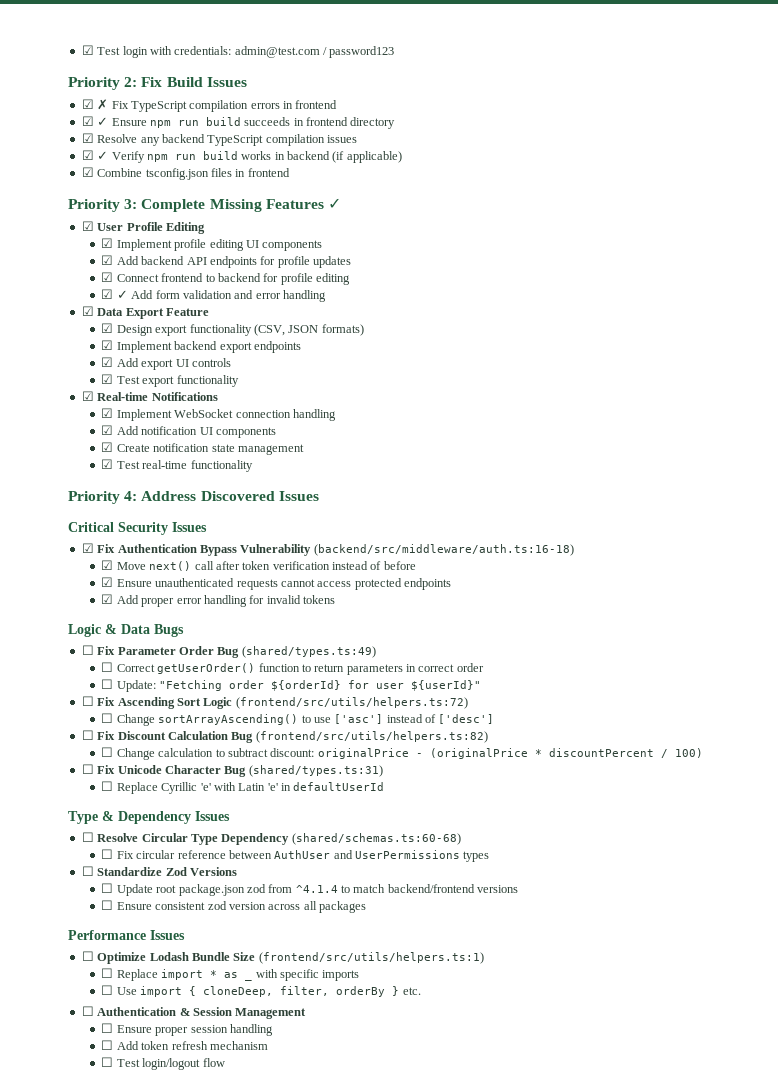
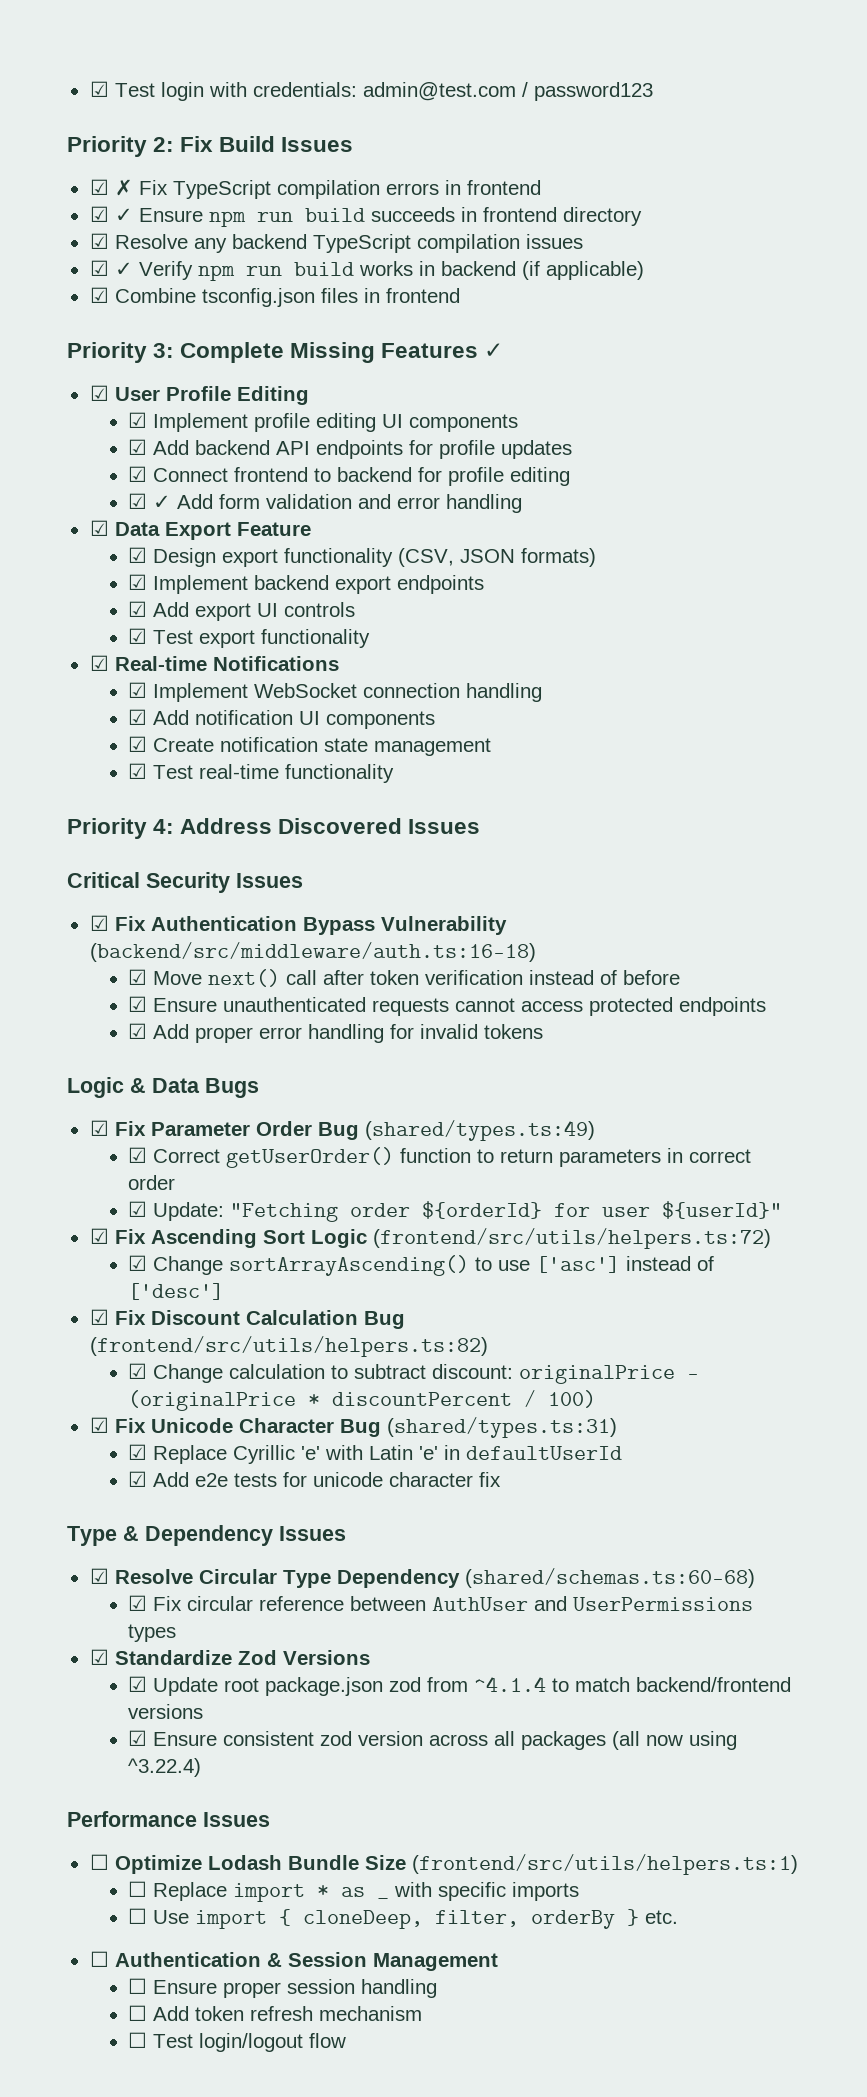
- ☐ Fix Parameter Order Bug (shared/types.ts:49)
+ ☑ Fix Parameter Order Bug (shared/types.ts:49)
- ☐ Correct getUserOrder() function to return parameters in correct order
+ ☑ Correct getUserOrder() function to return parameters in correct order
- ☐ Update: "Fetching order ${orderId} for user ${userId}"
+ ☑ Update: "Fetching order ${orderId} for user ${userId}"
- ☐ Fix Ascending Sort Logic (frontend/src/utils/helpers.ts:72)
+ ☑ Fix Ascending Sort Logic (frontend/src/utils/helpers.ts:72)
- ☐ Change sortArrayAscending() to use ['asc'] instead of ['desc']
+ ☑ Change sortArrayAscending() to use ['asc'] instead of ['desc']
- ☐ Fix Discount Calculation Bug (frontend/src/utils/helpers.ts:82)
+ ☑ Fix Discount Calculation Bug (frontend/src/utils/helpers.ts:82)
- ☐ Change calculation to subtract discount: originalPrice - (originalPrice * discountPercent / 100)
+ ☑ Change calculation to subtract discount: originalPrice - (originalPrice * discountPercent / 100)
- ☐ Fix Unicode Character Bug (shared/types.ts:31)
+ ☑ Fix Unicode Character Bug (shared/types.ts:31)
- ☐ Replace Cyrillic 'е' with Latin 'e' in defaultUsеrId
+ ☑ Replace Cyrillic 'е' with Latin 'e' in defaultUsеrId
+ ☑ Add e2e tests for unicode character fix
- ☐ Resolve Circular Type Dependency (shared/schemas.ts:60-68)
+ ☑ Resolve Circular Type Dependency (shared/schemas.ts:60-68)
- ☐ Fix circular reference between AuthUser and UserPermissions types
+ ☑ Fix circular reference between AuthUser and UserPermissions types
- ☐ Standardize Zod Versions
+ ☑ Standardize Zod Versions
- ☐ Update root package.json zod from ^4.1.4 to match backend/frontend versions
+ ☑ Update root package.json zod from ^4.1.4 to match backend/frontend versions
- ☐ Ensure consistent zod version across all packages
+ ☑ Ensure consistent zod version across all packages (all now using ^3.22.4)

